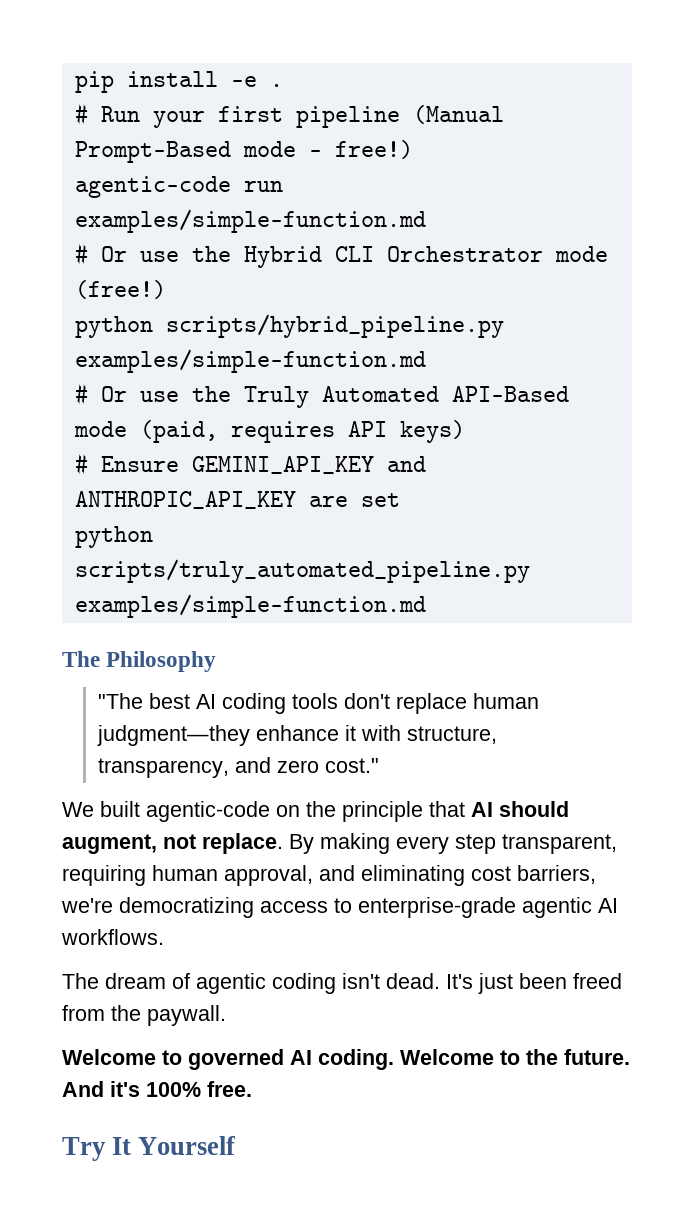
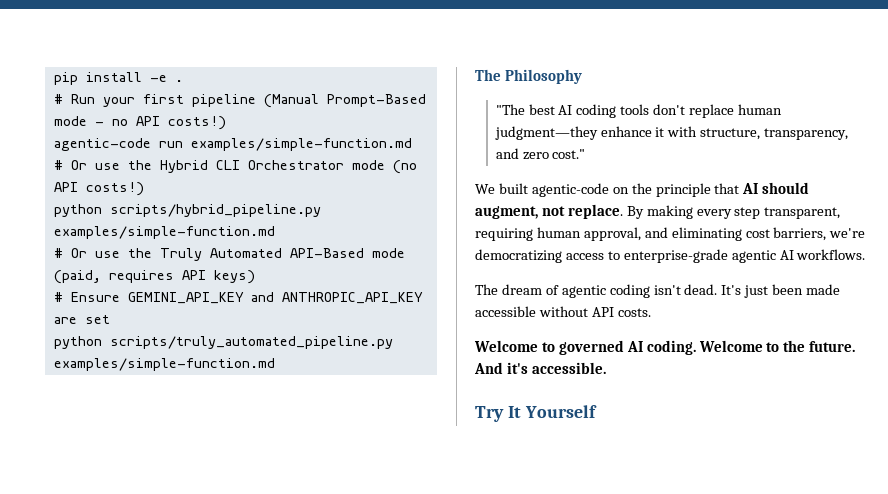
- # Run your first pipeline (Manual Prompt-Based mode - free!)
+ # Run your first pipeline (Manual Prompt-Based mode - no API costs!)
- # Or use the Hybrid CLI Orchestrator mode (free!)
+ # Or use the Hybrid CLI Orchestrator mode (no API costs!)
- It's just been freed from the paywall.
+ It's just been made accessible without API costs.
- And it's 100% free.
+ And it's accessible.

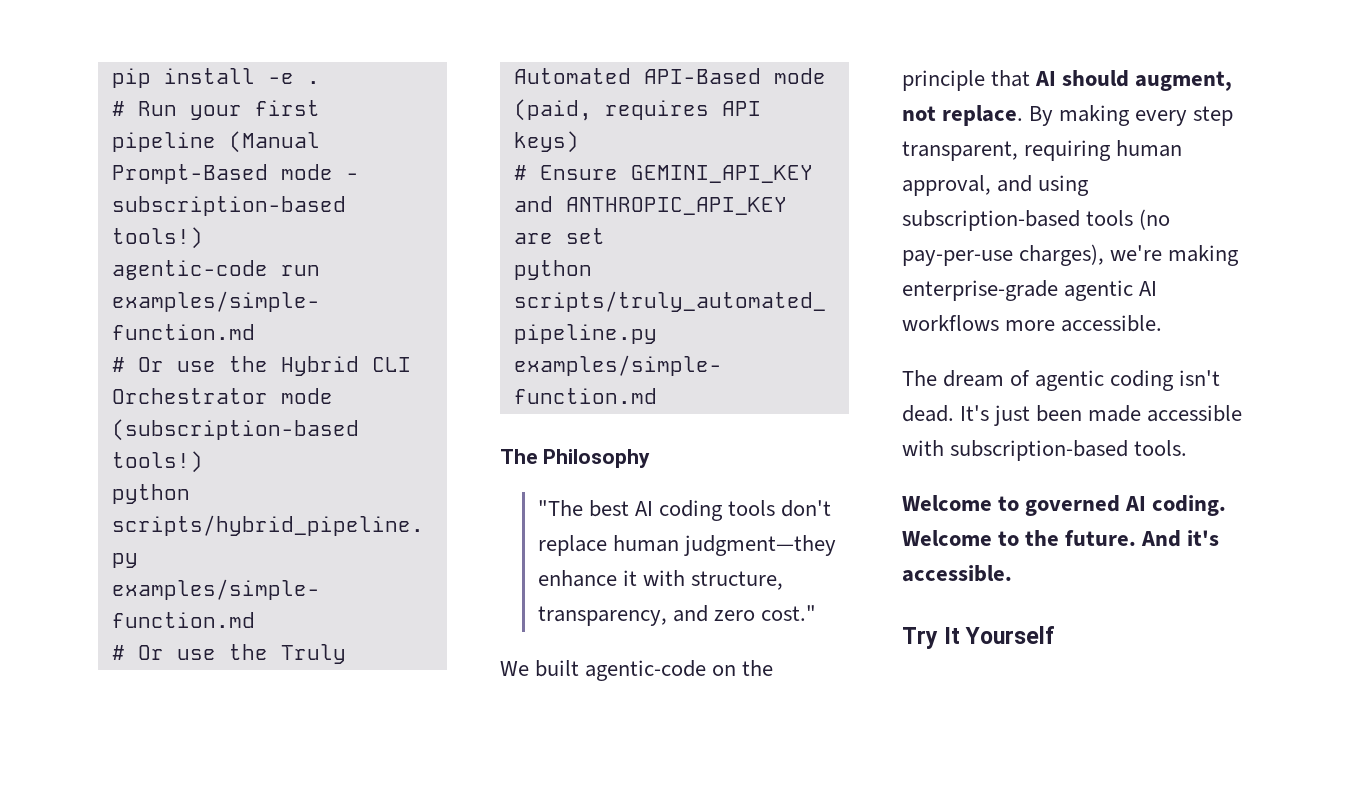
- # Run your first pipeline (Manual Prompt-Based mode - no API costs!)
+ # Run your first pipeline (Manual Prompt-Based mode - subscription-based tools!)
- # Or use the Hybrid CLI Orchestrator mode (no API costs!)
+ # Or use the Hybrid CLI Orchestrator mode (subscription-based tools!)
- By making every step transparent, requiring human approval, and eliminating cost barriers, we're democratizing access to enterprise-grade agentic AI workflows.
+ By making every step transparent, requiring human approval, and using subscription-based tools (no pay-per-use charges), we're making enterprise-grade agentic AI workflows more accessible.
- It's just been made accessible without API costs.
+ It's just been made accessible with subscription-based tools.

